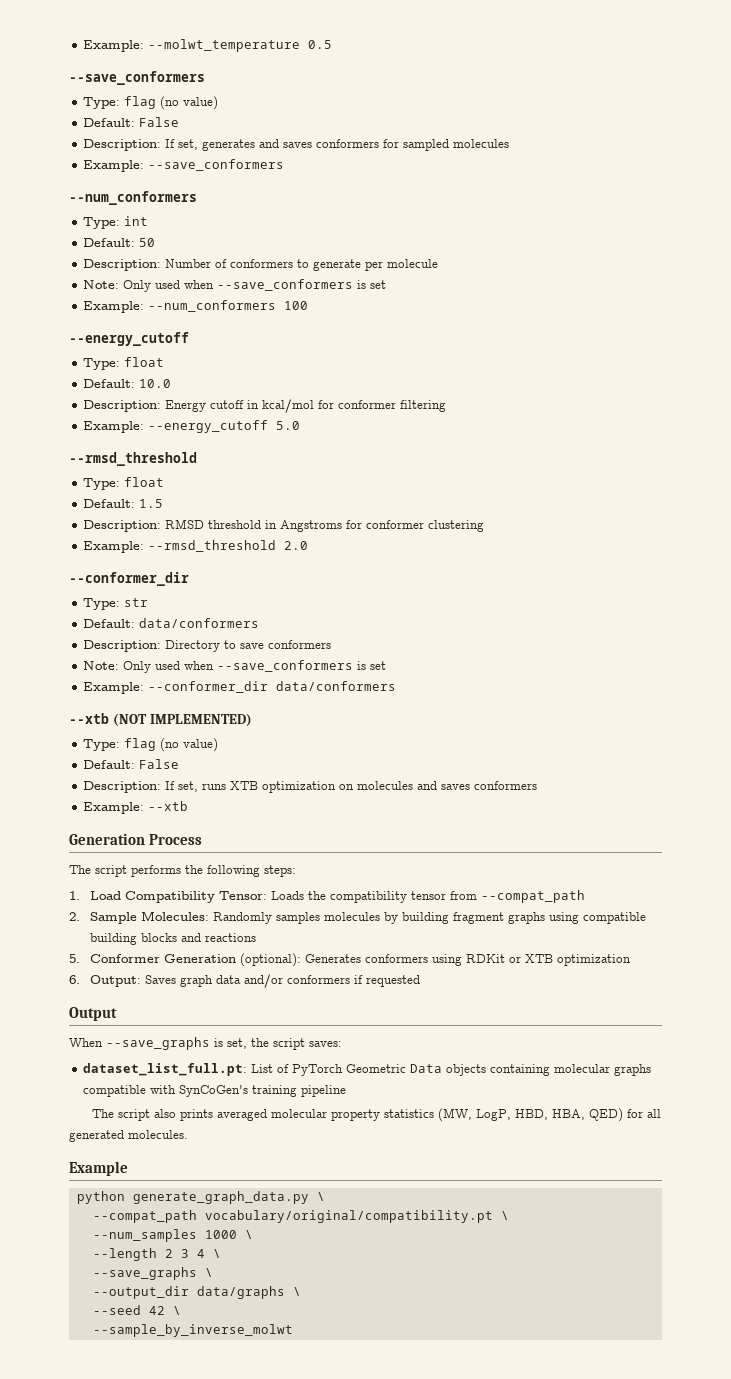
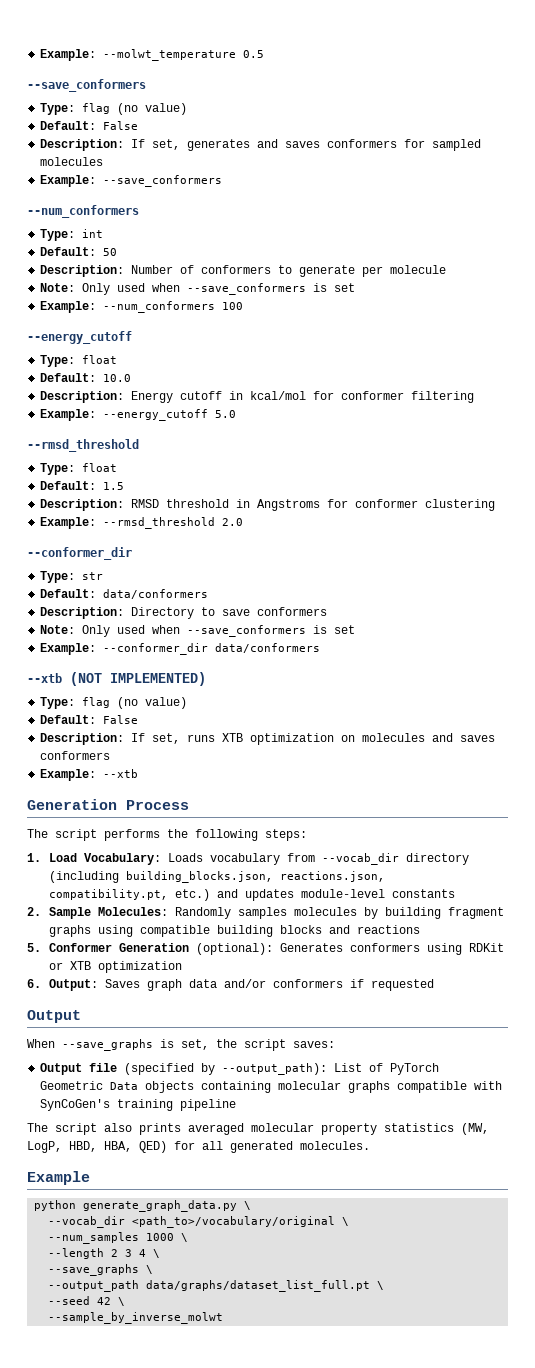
- 1. Load Compatibility Tensor: Loads the compatibility tensor from --compat_path
+ 1. Load Vocabulary: Loads vocabulary from --vocab_dir directory (including building_blocks.json, reactions.json, compatibility.pt, etc.) and updates module-level constants
- dataset_list_full.pt: List of PyTorch Geometric Data objects containing molecular graphs compatible with SynCoGen's training pipeline
+ Output file (specified by --output_path): List of PyTorch Geometric Data objects containing molecular graphs compatible with SynCoGen's training pipeline
- --compat_path vocabulary/original/compatibility.pt \
+ --vocab_dir <path_to>/vocabulary/original \
- --output_dir data/graphs \
+ --output_path data/graphs/dataset_list_full.pt \

